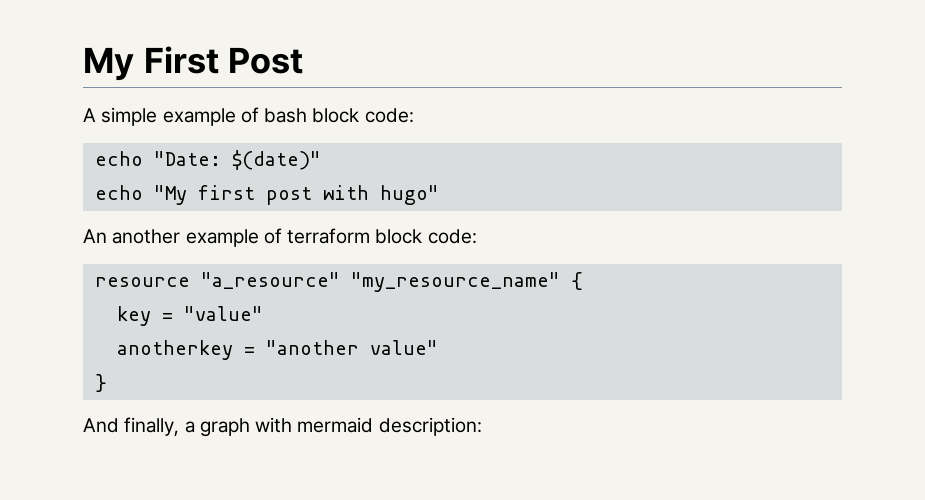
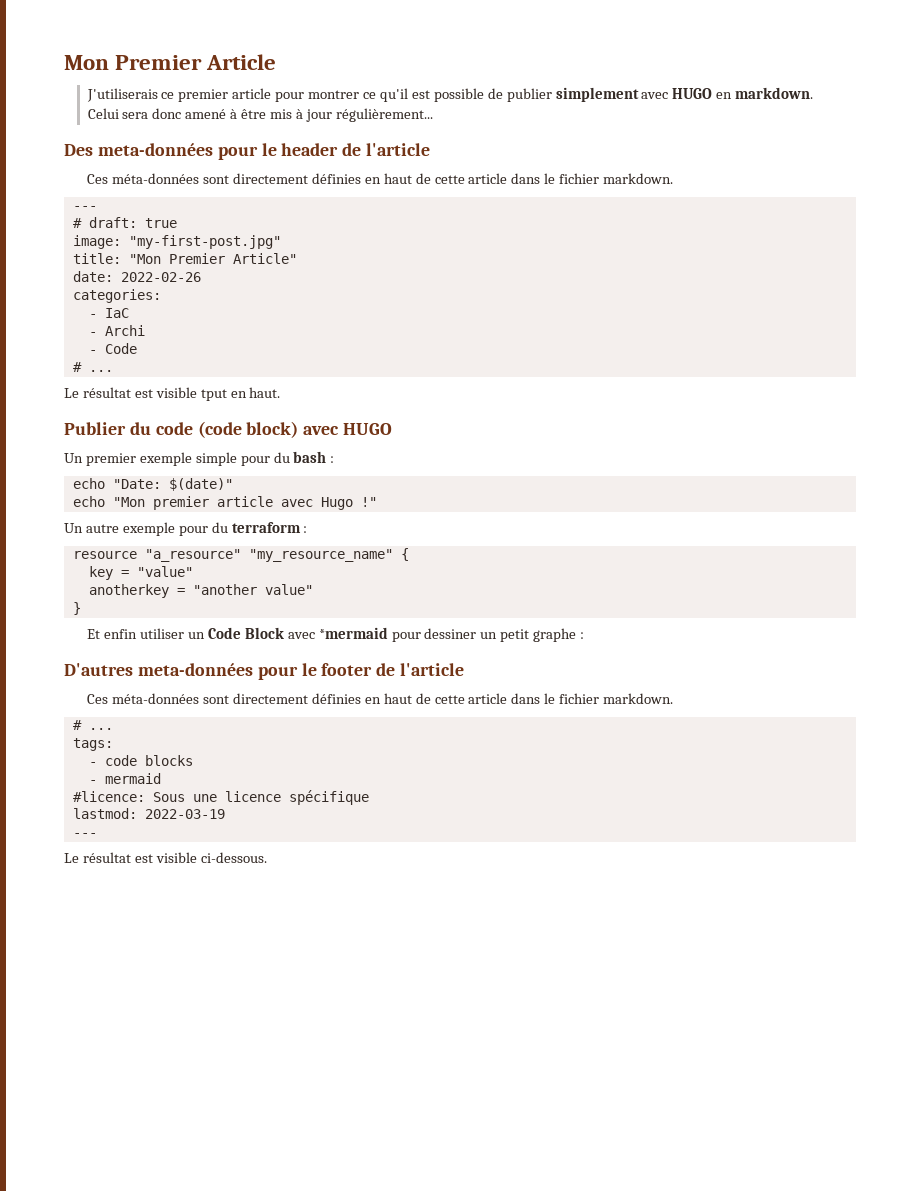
- My First Post
- A simple example of bash block code:
+ Mon Premier Article
+ J'utiliserais ce premier article pour montrer ce qu'il est possible de publier simplement avec HUGO en markdown.
+ Celui sera donc amené à être mis à jour régulièrement...
+ Des meta-données pour le header de l'article
+ Ces méta-données sont directement définies en haut de cette article dans le fichier markdown.
+ ---
+ # draft: true
+ image: "my-first-post.jpg"
+ title: "Mon Premier Article"
+ date: 2022-02-26
+ categories:
+ - IaC
+ - Archi
+ - Code
+ # ...
+ Le résultat est visible tput en haut.
+ Publier du code (code block) avec HUGO
+ Un premier exemple simple pour du bash :
  echo "Date: $(date)"
- echo "My first post with hugo"
- An another example of terraform block code:
+ echo "Mon premier article avec Hugo !"
+ Un autre exemple pour du terraform :
- And finally, a graph with mermaid description:
+ Et enfin utiliser un Code Block avec *mermaid pour dessiner un petit graphe :
+ D'autres meta-données pour le footer de l'article
+ Ces méta-données sont directement définies en haut de cette article dans le fichier markdown.
+ # ...
+ tags:
+ - code blocks
+ - mermaid
+ #licence: Sous une licence spécifique
+ lastmod: 2022-03-19
+ ---
+ Le résultat est visible ci-dessous.

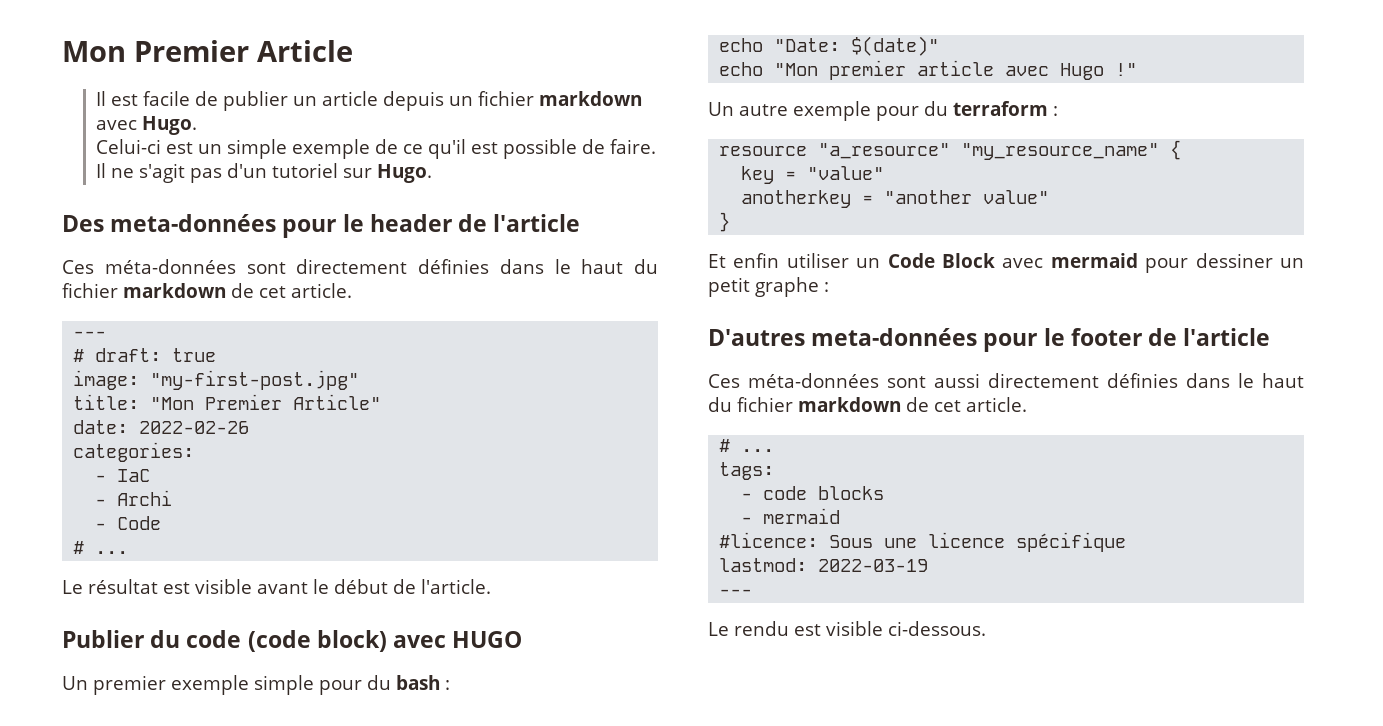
- J'utiliserais ce premier article pour montrer ce qu'il est possible de publier simplement avec HUGO en markdown.
- Celui sera donc amené à être mis à jour régulièrement...
+ Il est facile de publier un article depuis un fichier markdown avec Hugo.
+ Celui-ci est un simple exemple de ce qu'il est possible de faire. Il ne s'agit pas d'un tutoriel sur Hugo.
  Des meta-données pour le header de l'article
- Ces méta-données sont directement définies en haut de cette article dans le fichier markdown.
+ Ces méta-données sont directement définies dans le haut du fichier markdown de cet article.
- Le résultat est visible tput en haut.
+ Le résultat est visible avant le début de l'article.
- Et enfin utiliser un Code Block avec *mermaid pour dessiner un petit graphe :
+ Et enfin utiliser un Code Block avec mermaid pour dessiner un petit graphe :
  D'autres meta-données pour le footer de l'article
- Ces méta-données sont directement définies en haut de cette article dans le fichier markdown.
+ Ces méta-données sont aussi directement définies dans le haut du fichier markdown de cet article.
- Le résultat est visible ci-dessous.
+ Le rendu est visible ci-dessous.

